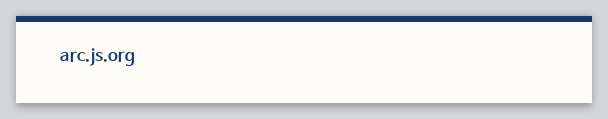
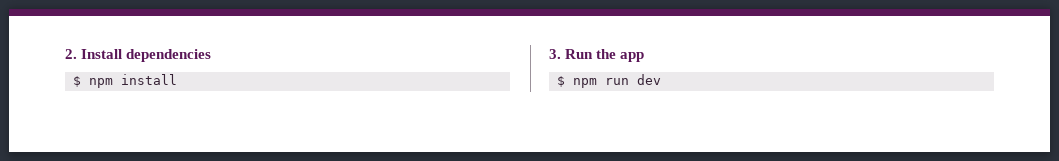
- arc.js.org
+ 2. Install dependencies
+ $ npm install
+ 3. Run the app
+ $ npm run dev

